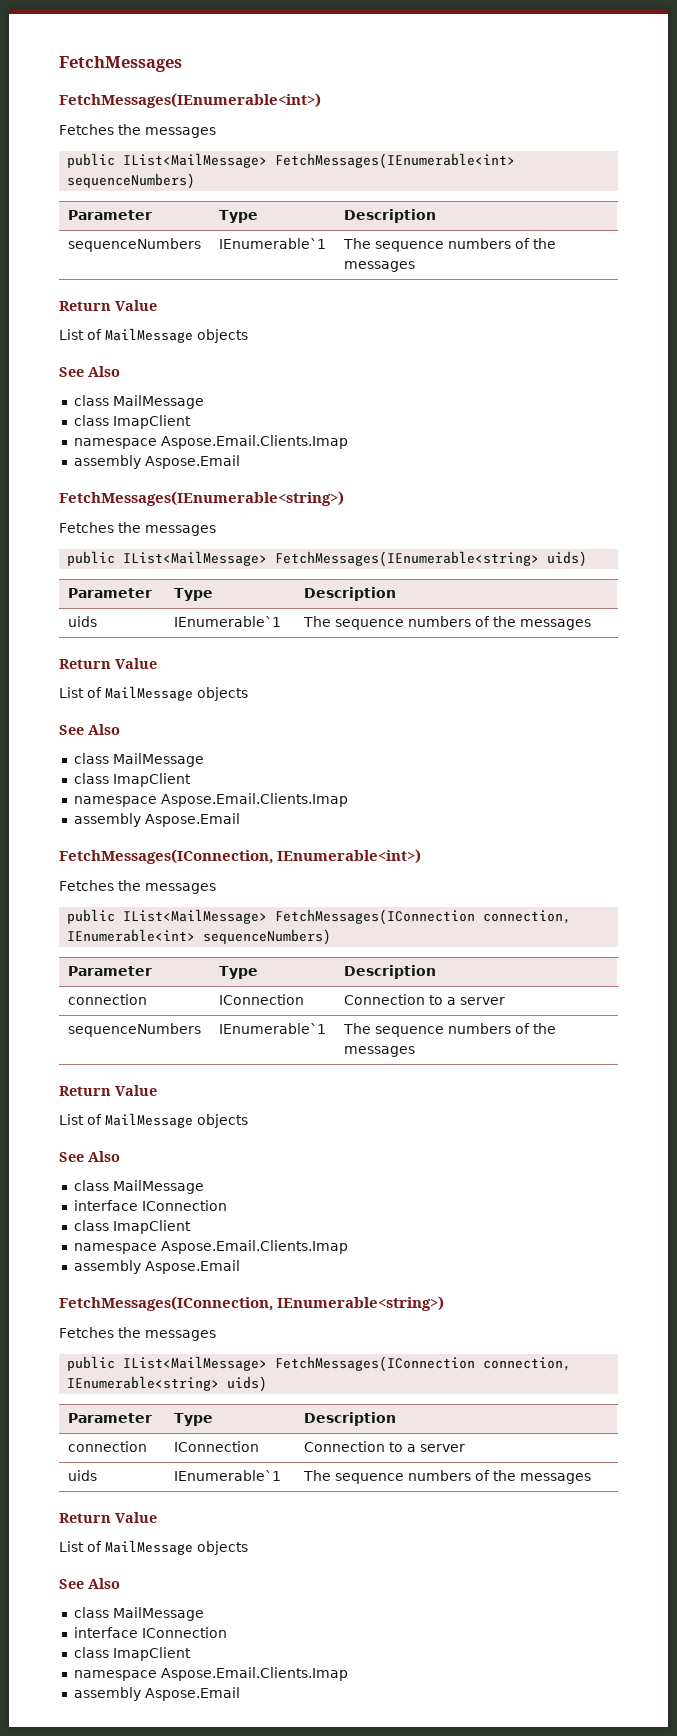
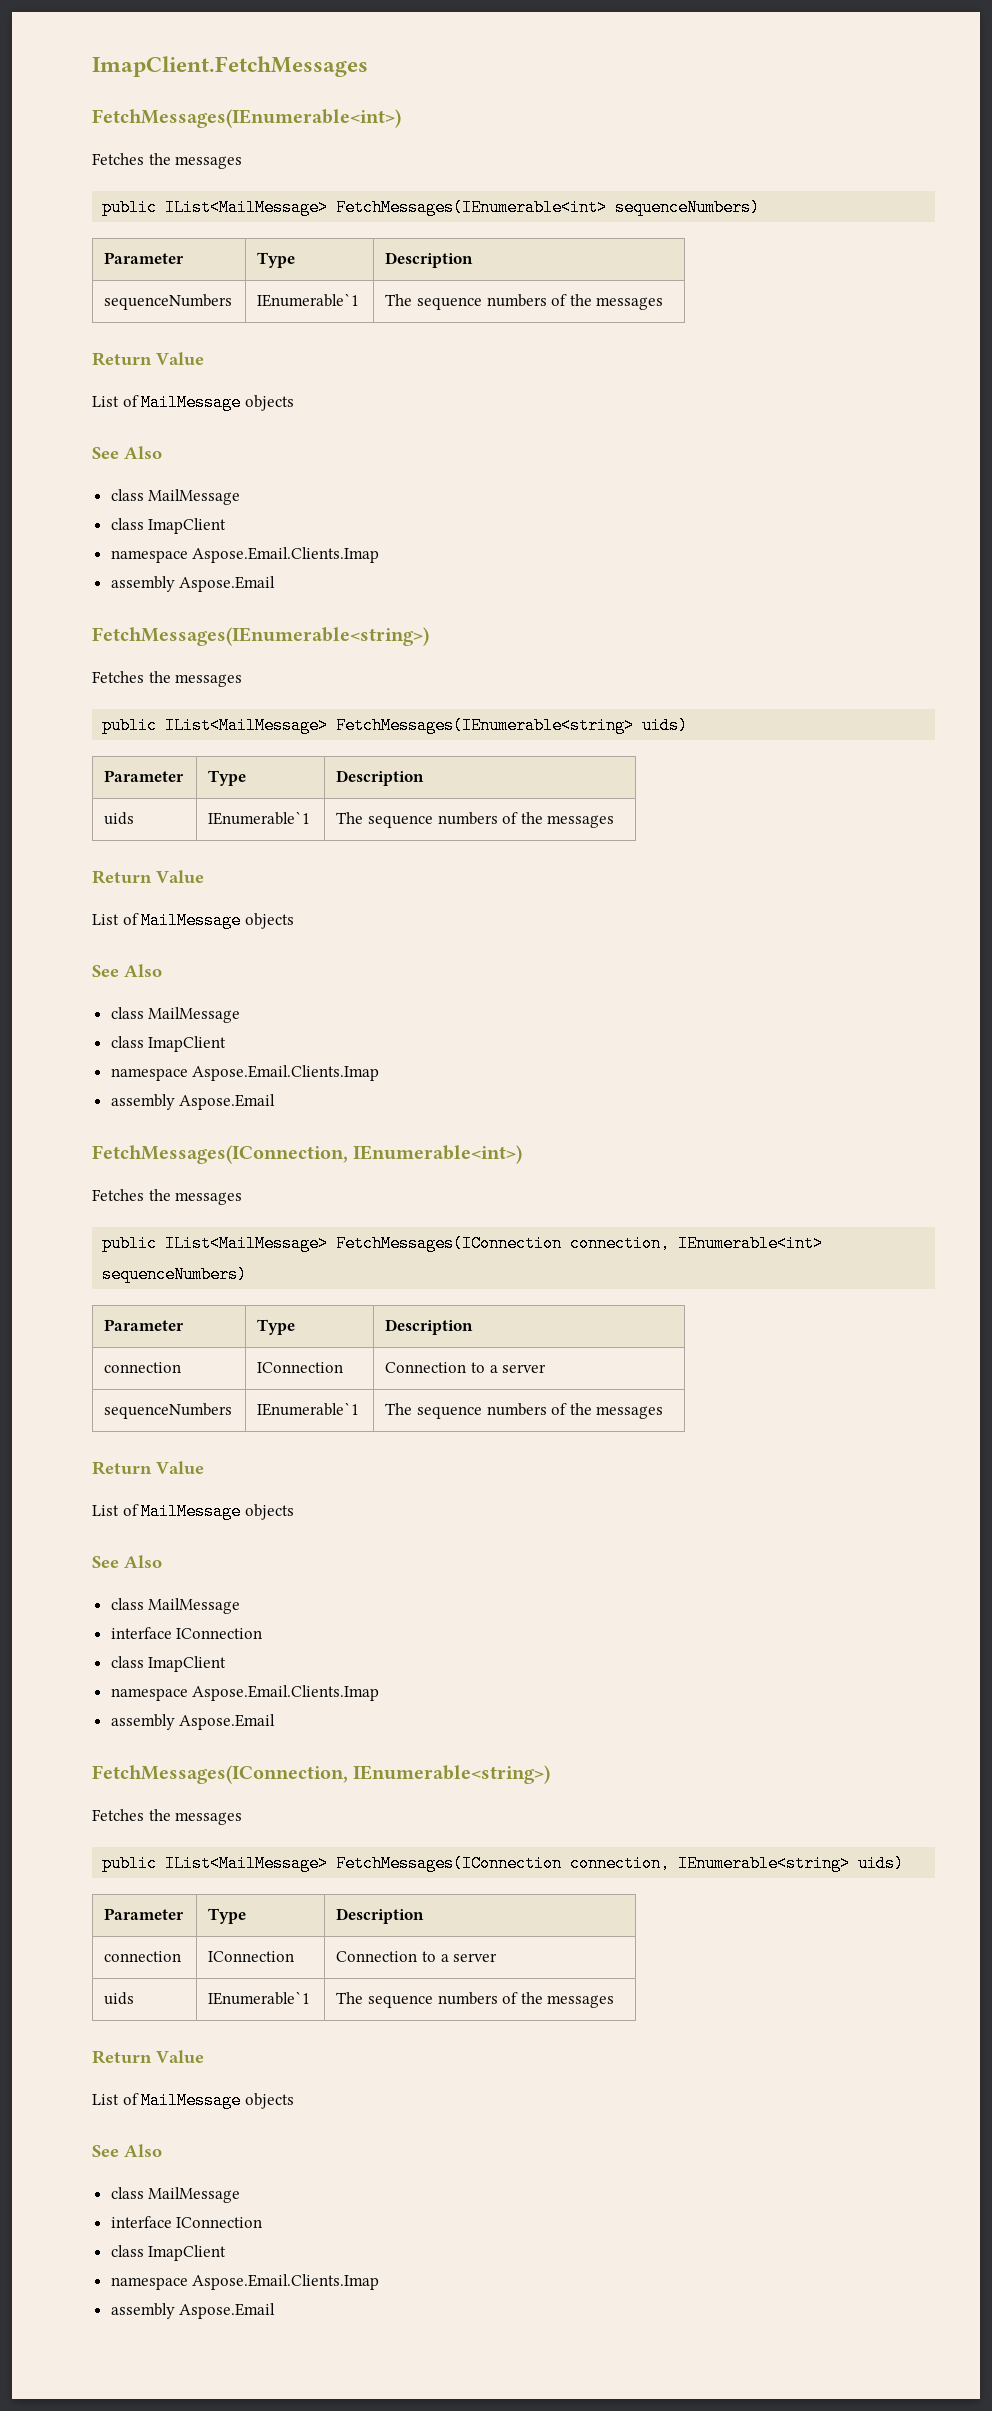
- FetchMessages
+ ImapClient.FetchMessages

